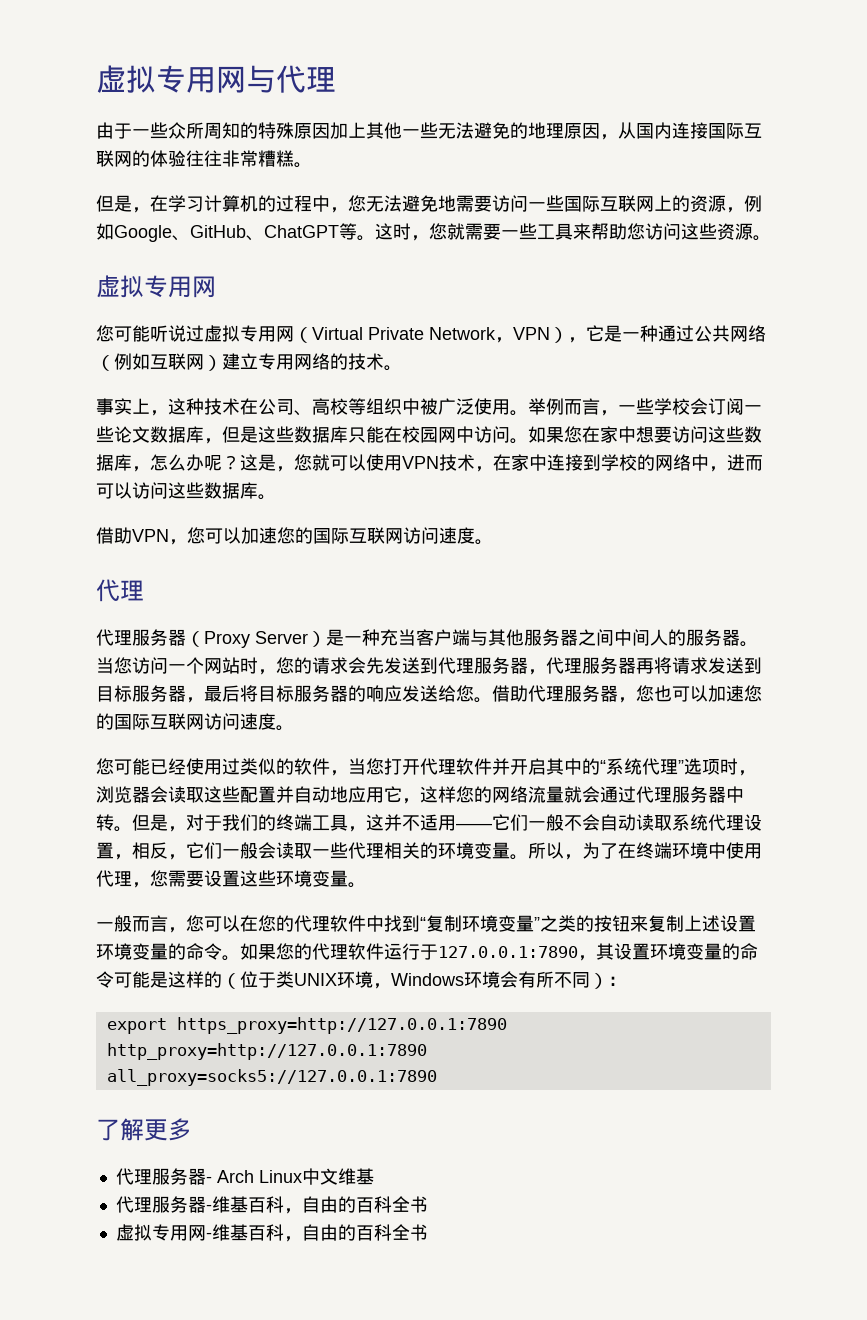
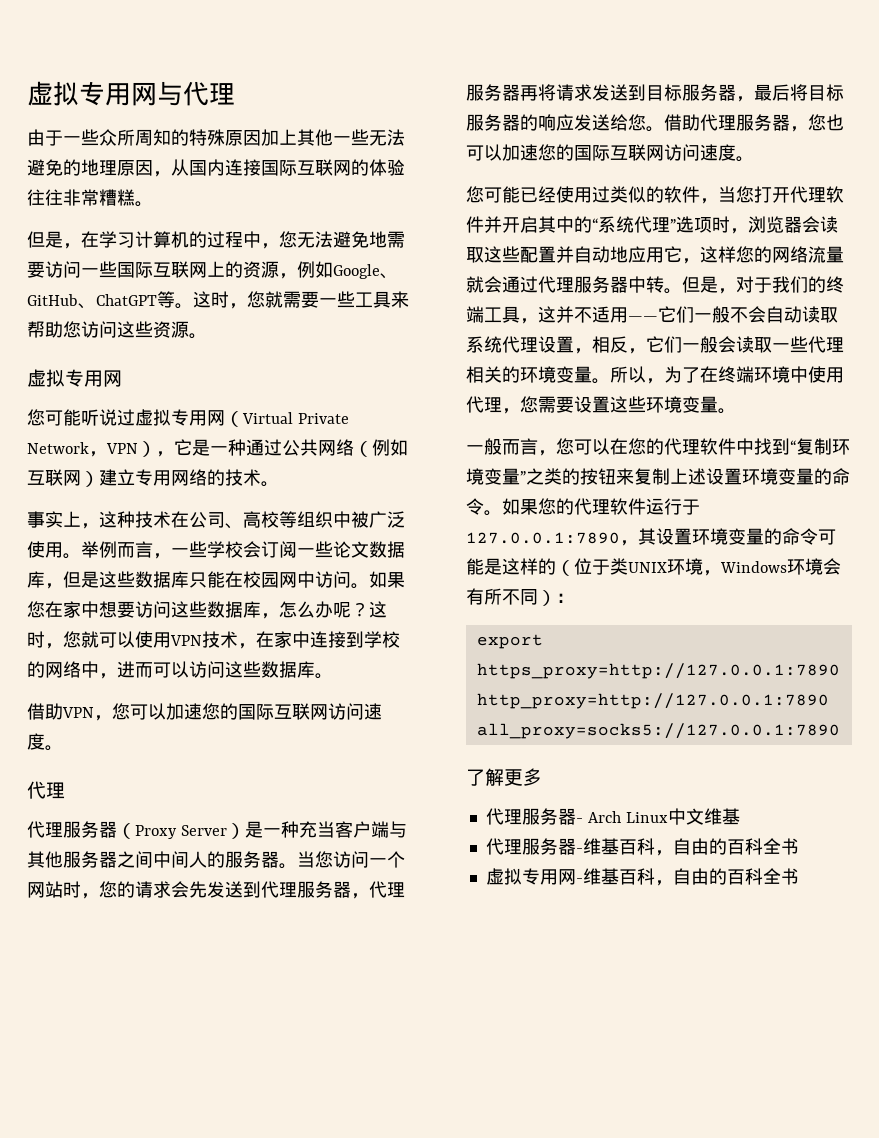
- 这是，您就可以使用VPN技术，在家中连接到学校的网络中，进而可以访问这些数据库。
+ 这时，您就可以使用VPN技术，在家中连接到学校的网络中，进而可以访问这些数据库。

